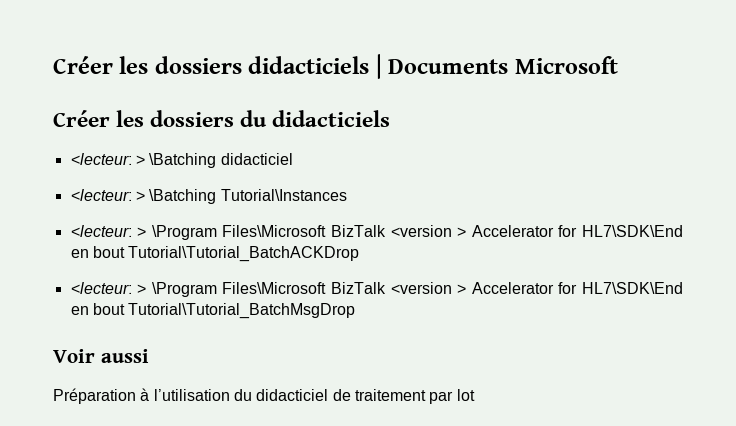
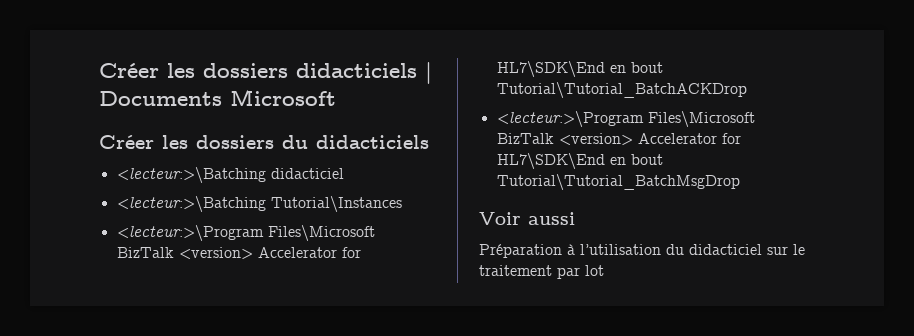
- <lecteur: > \Batching didacticiel
- <lecteur: > \Batching Tutorial\Instances
- <lecteur: > \Program Files\Microsoft BizTalk <version > Accelerator for HL7\SDK\End en bout Tutorial\Tutorial_BatchACKDrop
+ <lecteur:>\Batching didacticiel
+ <lecteur:>\Batching Tutorial\Instances
+ <lecteur:>\Program Files\Microsoft BizTalk <version> Accelerator for HL7\SDK\End en bout Tutorial\Tutorial_BatchACKDrop
- <lecteur: > \Program Files\Microsoft BizTalk <version > Accelerator for HL7\SDK\End en bout Tutorial\Tutorial_BatchMsgDrop
+ <lecteur:>\Program Files\Microsoft BizTalk <version> Accelerator for HL7\SDK\End en bout Tutorial\Tutorial_BatchMsgDrop
- Préparation à l’utilisation du didacticiel de traitement par lot
+ Préparation à l’utilisation du didacticiel sur le traitement par lot

